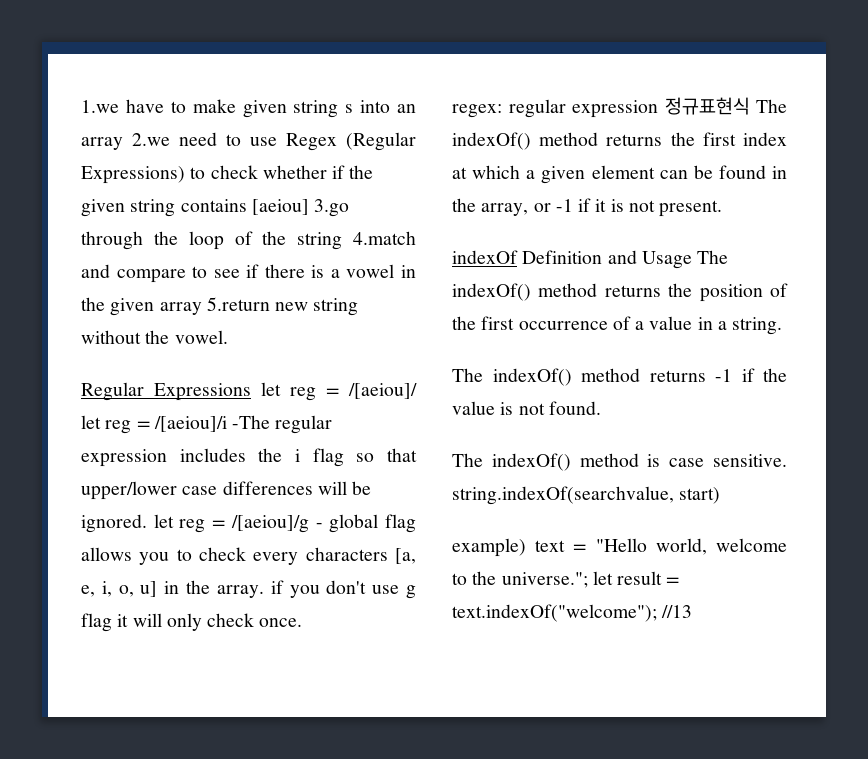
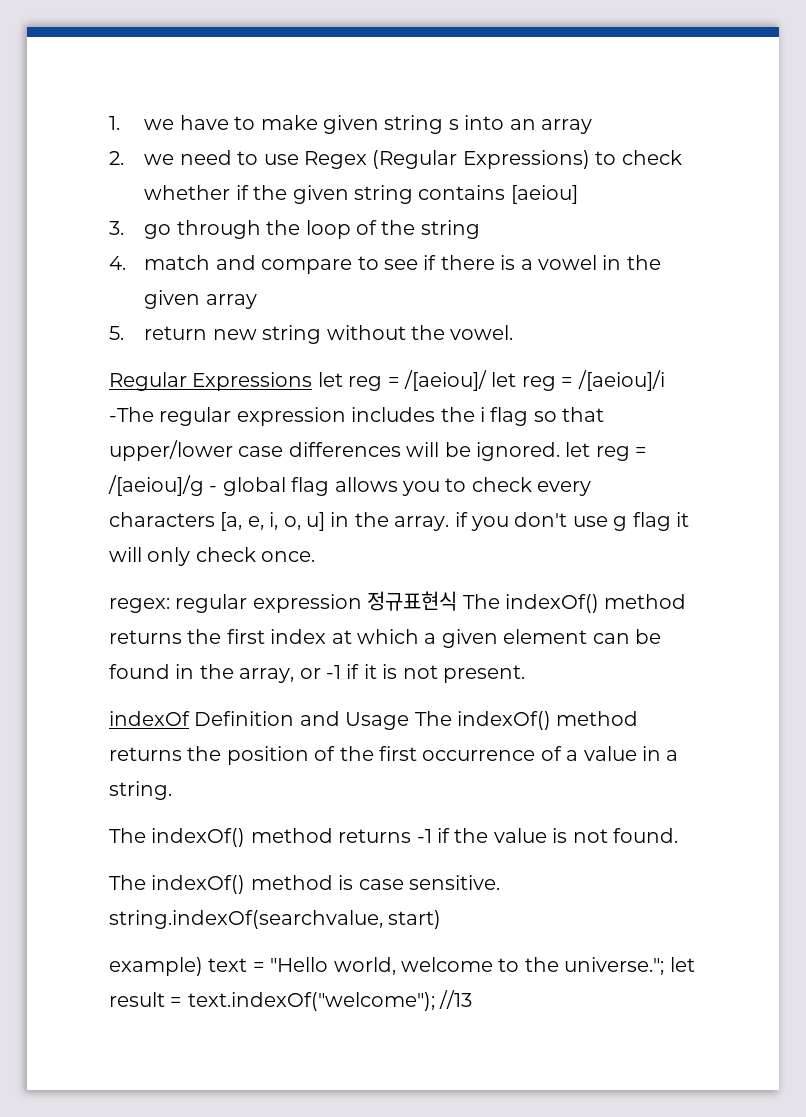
- 1.we have to make given string s into an array 2.we need to use Regex (Regular Expressions) to check whether if the given string contains [aeiou] 3.go through the loop of the string 4.match and compare to see if there is a vowel in the given array 5.return new string without the vowel.
+ 1. we have to make given string s into an array
+ 2. we need to use Regex (Regular Expressions) to check whether if the given string contains [aeiou]
+ 3. go through the loop of the string
+ 4. match and compare to see if there is a vowel in the given array
+ 5. return new string without the vowel.

